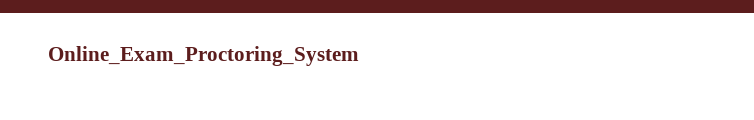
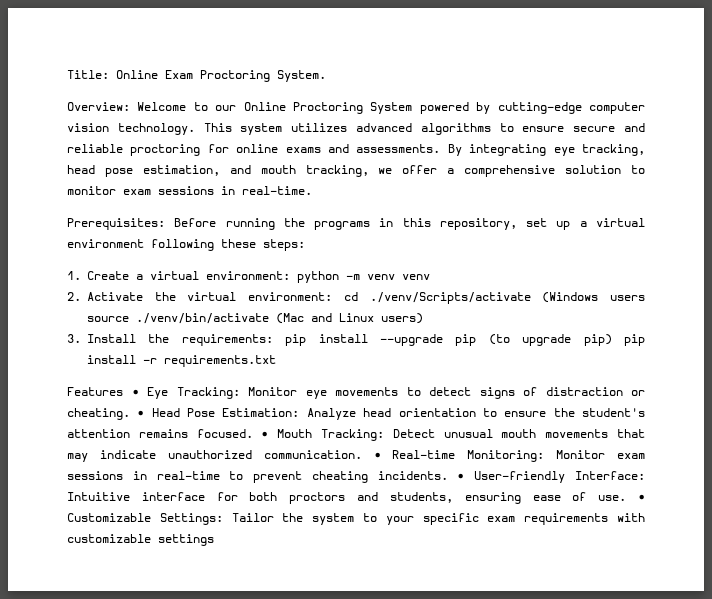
- Online_Exam_Proctoring_System
+ Title: Online Exam Proctoring System.
+ Overview: Welcome to our Online Proctoring System powered by cutting-edge computer vision technology. This system utilizes advanced algorithms to ensure secure and reliable proctoring for online exams and assessments. By integrating eye tracking, head pose estimation, and mouth tracking, we offer a comprehensive solution to monitor exam sessions in real-time.
+ Prerequisites: Before running the programs in this repository, set up a virtual environment following these steps:
+ 1. Create a virtual environment: python -m venv venv
+ 2. Activate the virtual environment: cd ./venv/Scripts/activate (Windows users source ./venv/bin/activate (Mac and Linux users)
+ 3. Install the requirements: pip install --upgrade pip (to upgrade pip) pip install -r requirements.txt
+ Features • Eye Tracking: Monitor eye movements to detect signs of distraction or cheating. • Head Pose Estimation: Analyze head orientation to ensure the student's attention remains focused. • Mouth Tracking: Detect unusual mouth movements that may indicate unauthorized communication. • Real-time Monitoring: Monitor exam sessions in real-time to prevent cheating incidents. • User-friendly Interface: Intuitive interface for both proctors and students, ensuring ease of use. • Customizable Settings: Tailor the system to your specific exam requirements with customizable settings

